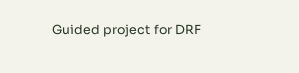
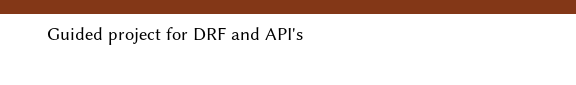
- Guided project for DRF
+ Guided project for DRF and API's

